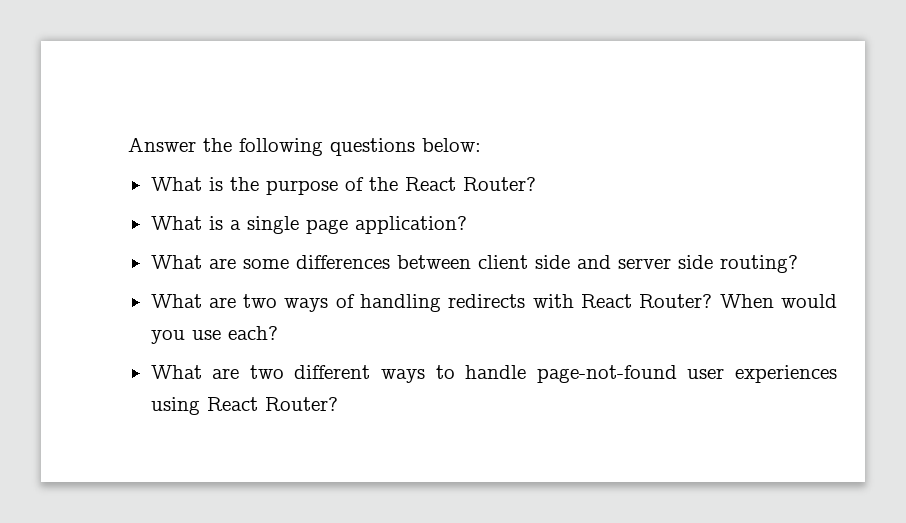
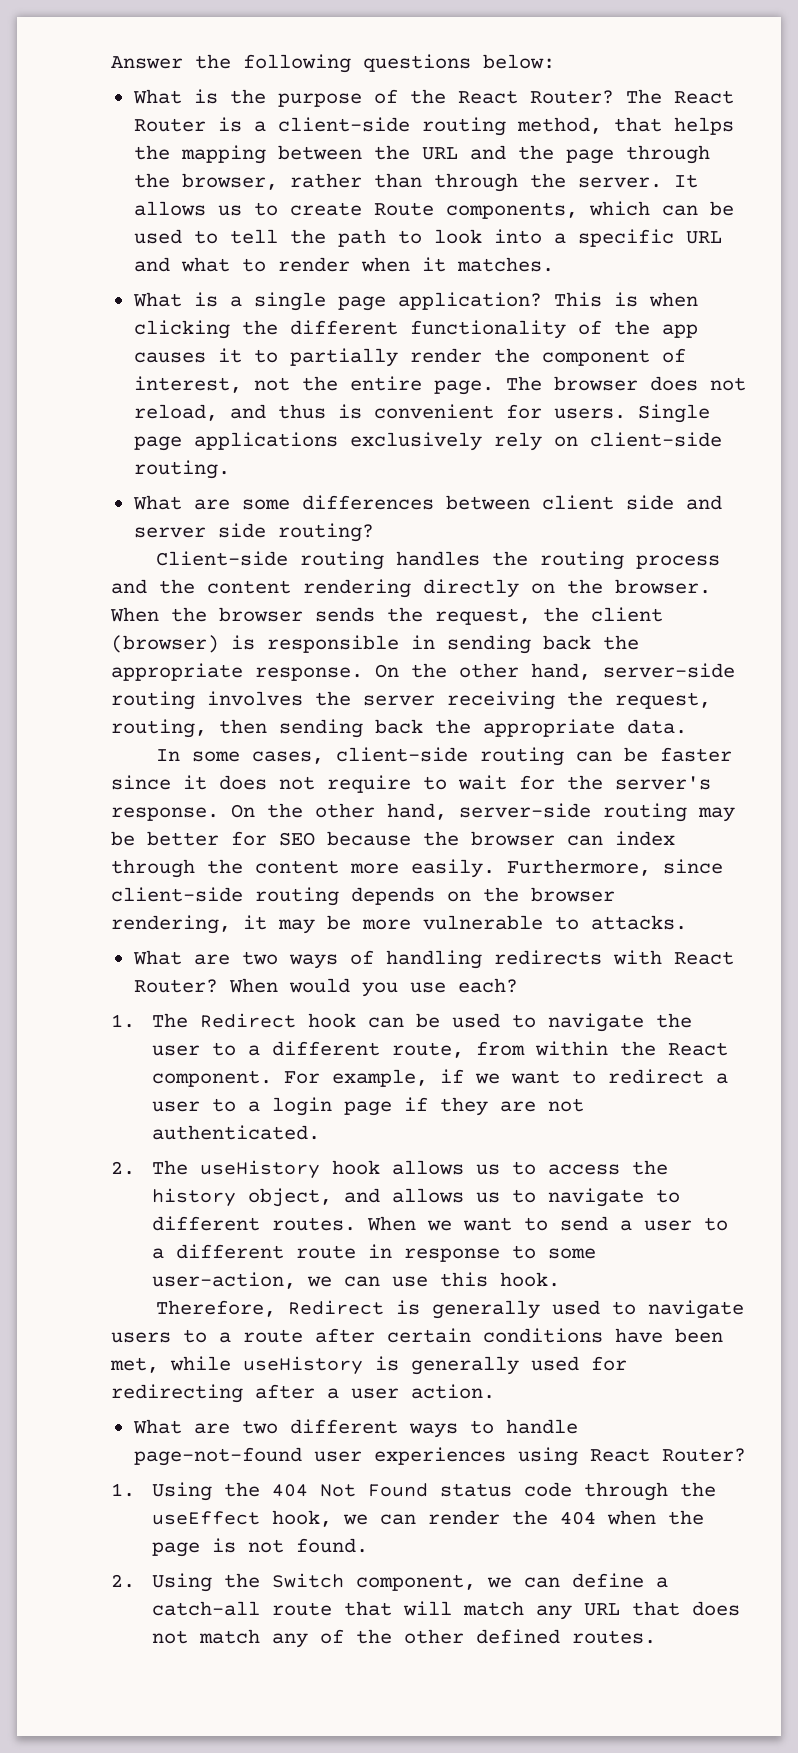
+ The React Router is a client-side routing method, that helps the mapping between the URL and the page through the browser, rather than through the server. It allows us to create Route components, which can be used to tell the path to look into a specific URL and what to render when it matches.
+ This is when clicking the different functionality of the app causes it to partially render the component of interest, not the entire page. The browser does not reload, and thus is convenient for users. Single page applications exclusively rely on client-side routing.
+ Client-side routing handles the routing process and the content rendering directly on the browser. When the browser sends the request, the client (browser) is responsible in sending back the appropriate response. On the other hand, server-side routing involves the server receiving the request, routing, then sending back the appropriate data.
+ In some cases, client-side routing can be faster since it does not require to wait for the server's response. On the other hand, server-side routing may be better for SEO because the browser can index through the content more easily. Furthermore, since client-side routing depends on the browser rendering, it may be more vulnerable to attacks.
+ 1. The Redirect hook can be used to navigate the user to a different route, from within the React component. For example, if we want to redirect a user to a login page if they are not authenticated.
+ 2. The useHistory hook allows us to access the history object, and allows us to navigate to different routes. When we want to send a user to a different route in response to some user-action, we can use this hook.
+ Therefore, Redirect is generally used to navigate users to a route after certain conditions have been met, while useHistory is generally used for redirecting after a user action.
+ 1. Using the 404 Not Found status code through the useEffect hook, we can render the 404 when the page is not found.
+ 2. Using the Switch component, we can define a catch-all route that will match any URL that does not match any of the other defined routes.

